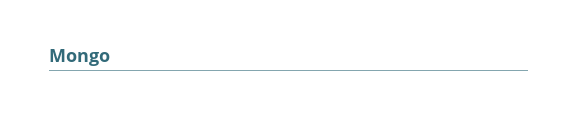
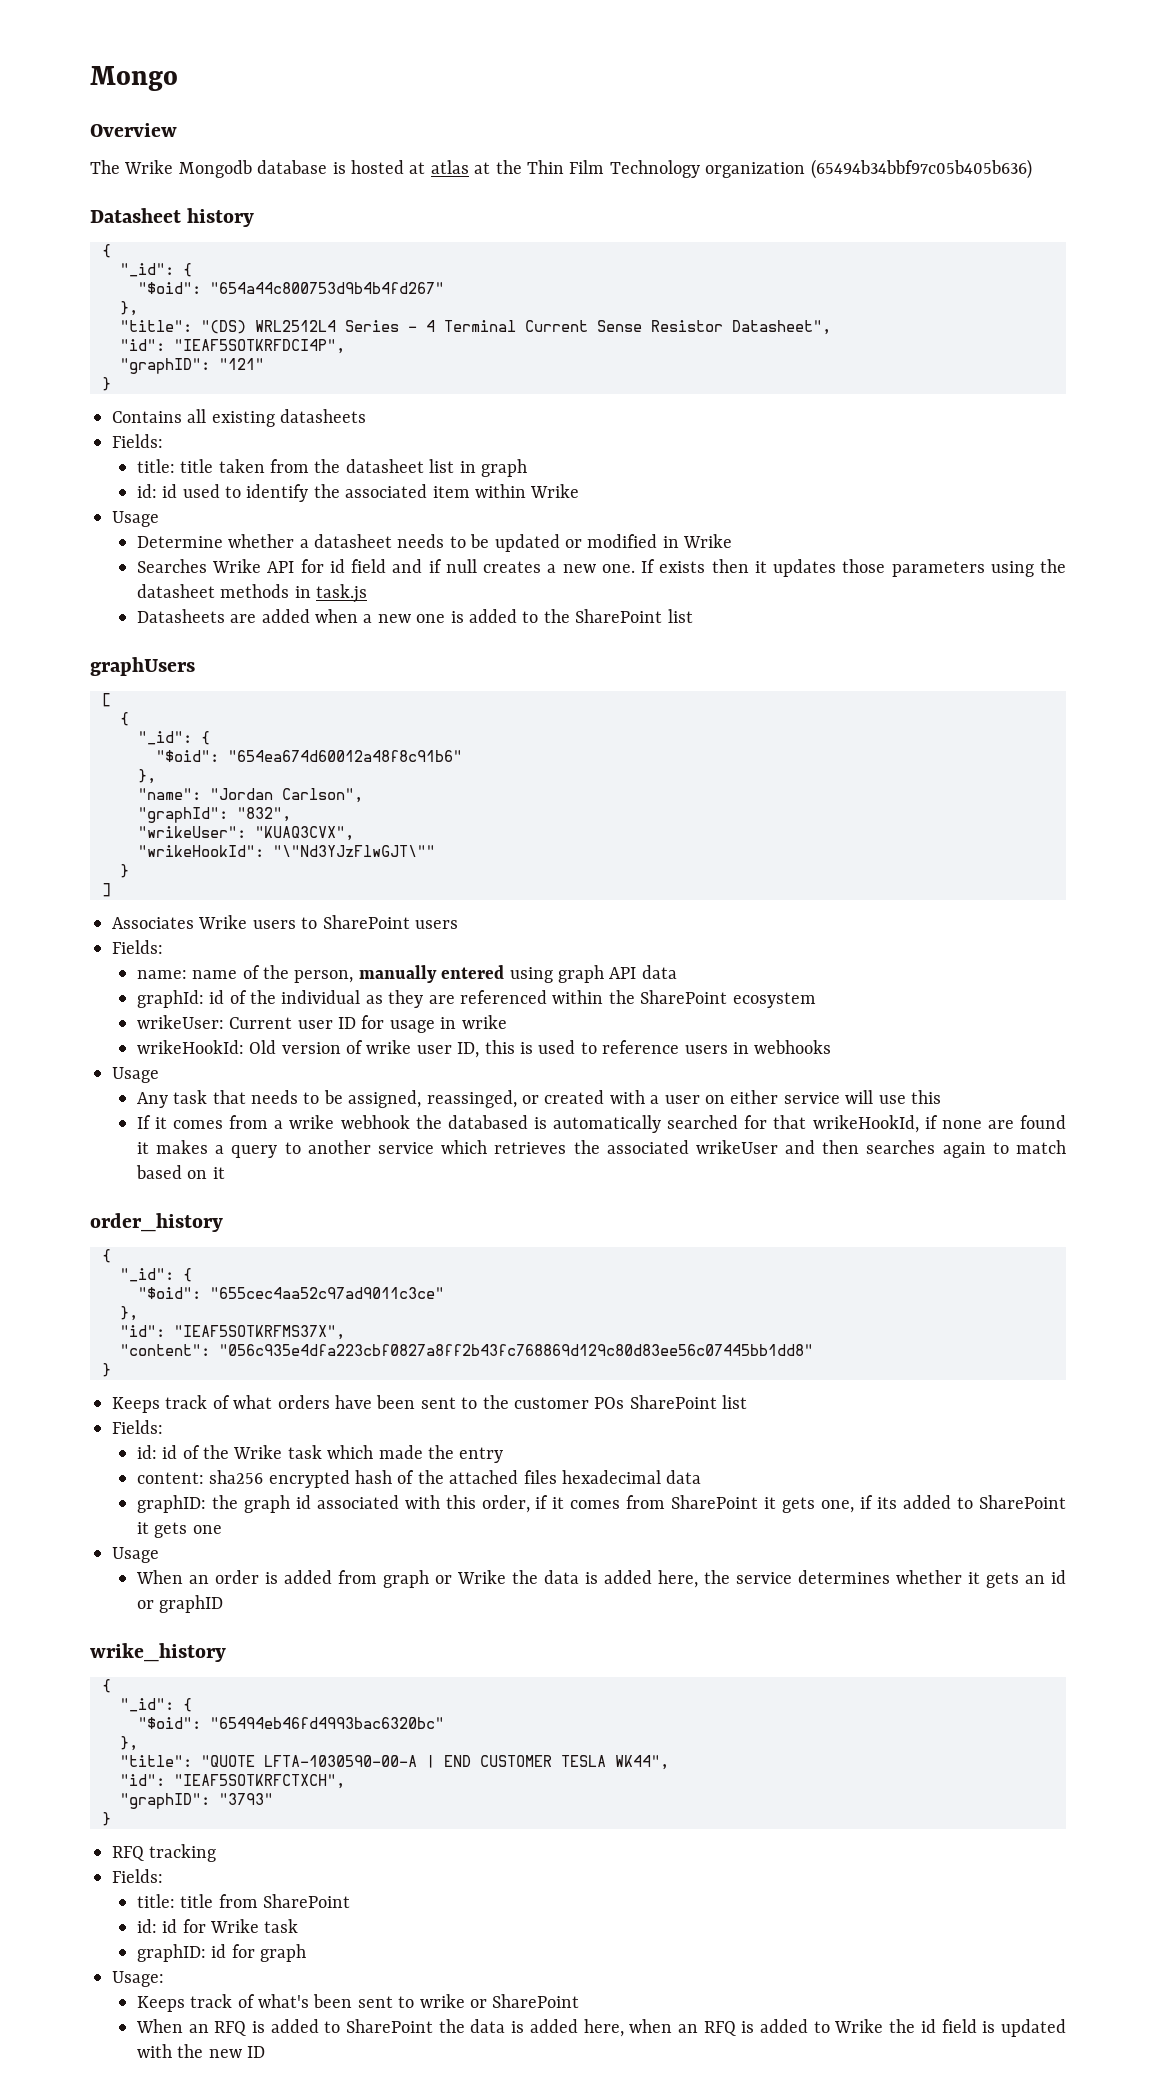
+ Overview
+ The Wrike Mongodb database is hosted at atlas at the Thin Film Technology organization (65494b34bbf97c05b405b636)
+ Datasheet history
+ {
+ "_id": {
+ "$oid": "654a44c800753d9b4b4fd267"
+ },
+ "title": "(DS) WRL2512L4 Series - 4 Terminal Current Sense Resistor Datasheet",
+ "id": "IEAF5SOTKRFDCI4P",
+ "graphID": "121"
+ }
+ Contains all existing datasheets
+ Fields:
+ title: title taken from the datasheet list in graph
+ id: id used to identify the associated item within Wrike
+ Usage
+ Determine whether a datasheet needs to be updated or modified in Wrike
+ Searches Wrike API for id field and if null creates a new one. If exists then it updates those parameters using the datasheet methods in task.js
+ Datasheets are added when a new one is added to the SharePoint list
+ graphUsers
+ [
+ {
+ "_id": {
+ "$oid": "654ea674d60012a48f8c91b6"
+ },
+ "name": "Jordan Carlson",
+ "graphId": "832",
+ "wrikeUser": "KUAQ3CVX",
+ "wrikeHookId": "\"Nd3YJzFlwGJT\""
+ }
+ ]
+ Associates Wrike users to SharePoint users
+ Fields:
+ name: name of the person, manually entered using graph API data
+ graphId: id of the individual as they are referenced within the SharePoint ecosystem
+ wrikeUser: Current user ID for usage in wrike
+ wrikeHookId: Old version of wrike user ID, this is used to reference users in webhooks
+ Usage
+ Any task that needs to be assigned, reassinged, or created with a user on either service will use this
+ If it comes from a wrike webhook the databased is automatically searched for that wrikeHookId, if none are found it makes a query to another service which retrieves the associated wrikeUser and then searches again to match based on it
+ order_history
+ {
+ "_id": {
+ "$oid": "655cec4aa52c97ad9011c3ce"
+ },
+ "id": "IEAF5SOTKRFMS37X",
+ "content": "056c935e4dfa223cbf0827a8ff2b43fc768869d129c80d83ee56c07445bb1dd8"
+ }
+ Keeps track of what orders have been sent to the customer POs SharePoint list
+ Fields:
+ id: id of the Wrike task which made the entry
+ content: sha256 encrypted hash of the attached files hexadecimal data
+ graphID: the graph id associated with this order, if it comes from SharePoint it gets one, if its added to SharePoint it gets one
+ Usage
+ When an order is added from graph or Wrike the data is added here, the service determines whether it gets an id or graphID
+ wrike_history
+ {
+ "_id": {
+ "$oid": "65494eb46fd4993bac6320bc"
+ },
+ "title": "QUOTE LFTA-1030590-00-A | END CUSTOMER TESLA WK44",
+ "id": "IEAF5SOTKRFCTXCH",
+ "graphID": "3793"
+ }
+ RFQ tracking
+ Fields:
+ title: title from SharePoint
+ id: id for Wrike task
+ graphID: id for graph
+ Usage:
+ Keeps track of what's been sent to wrike or SharePoint
+ When an RFQ is added to SharePoint the data is added here, when an RFQ is added to Wrike the id field is updated with the new ID

